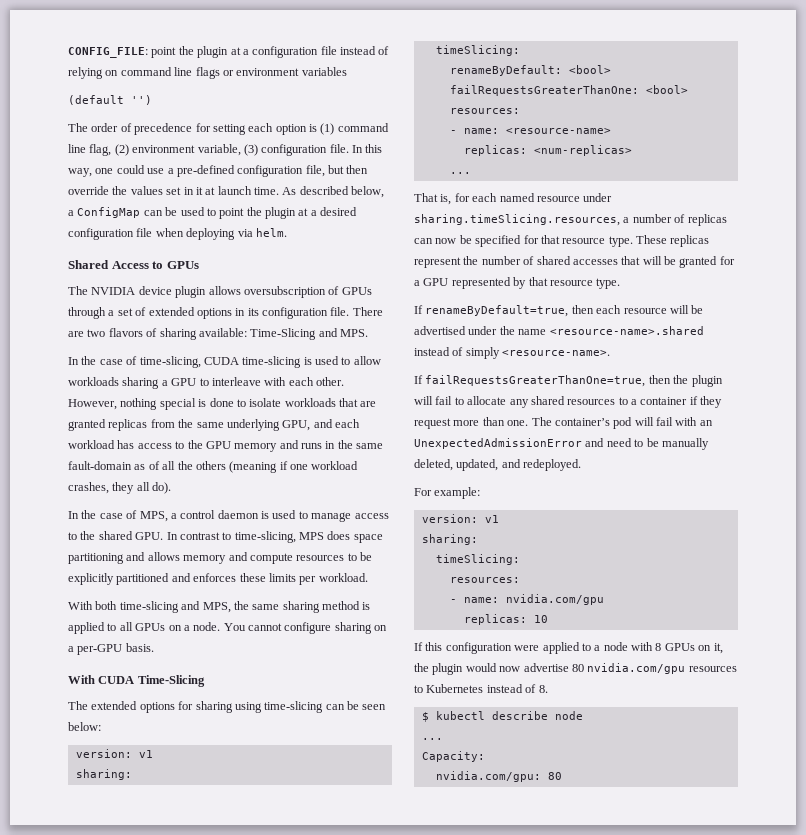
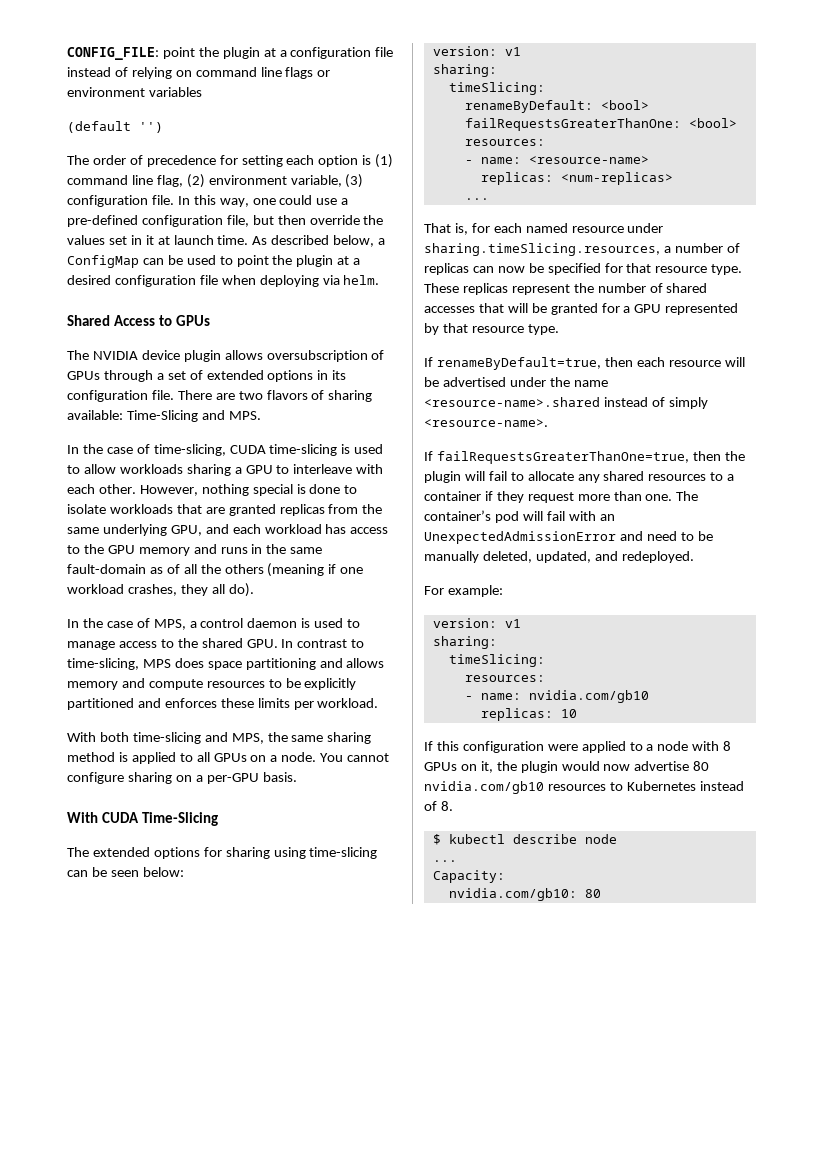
- - name: nvidia.com/gpu
+ - name: nvidia.com/gb10
- If this configuration were applied to a node with 8 GPUs on it, the plugin would now advertise 80 nvidia.com/gpu resources to Kubernetes instead of 8.
+ If this configuration were applied to a node with 8 GPUs on it, the plugin would now advertise 80 nvidia.com/gb10 resources to Kubernetes instead of 8.
- nvidia.com/gpu: 80
+ nvidia.com/gb10: 80

